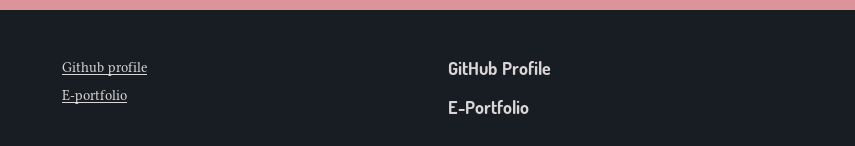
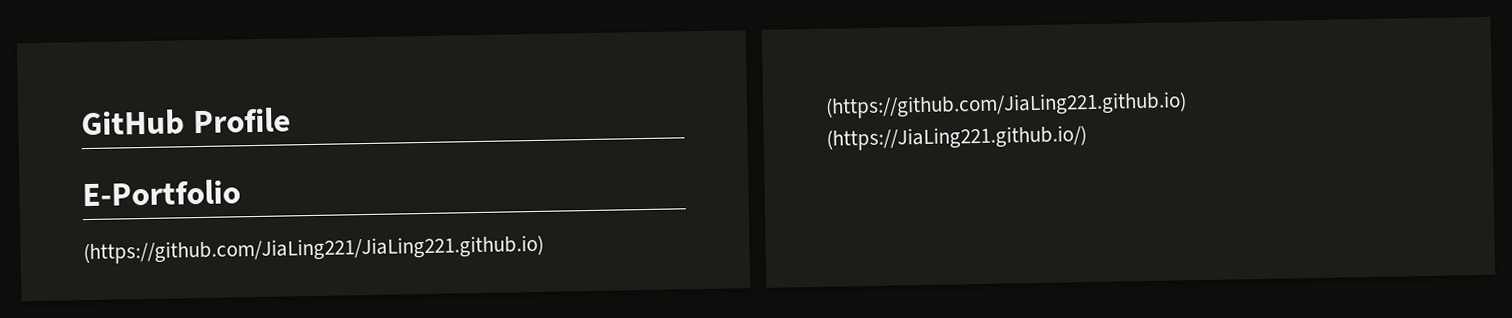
- Github profile
- E-portfolio
+ (https://github.com/JiaLing221/JiaLing221.github.io) (https://github.com/JiaLing221.github.io) (https://JiaLing221.github.io/)

